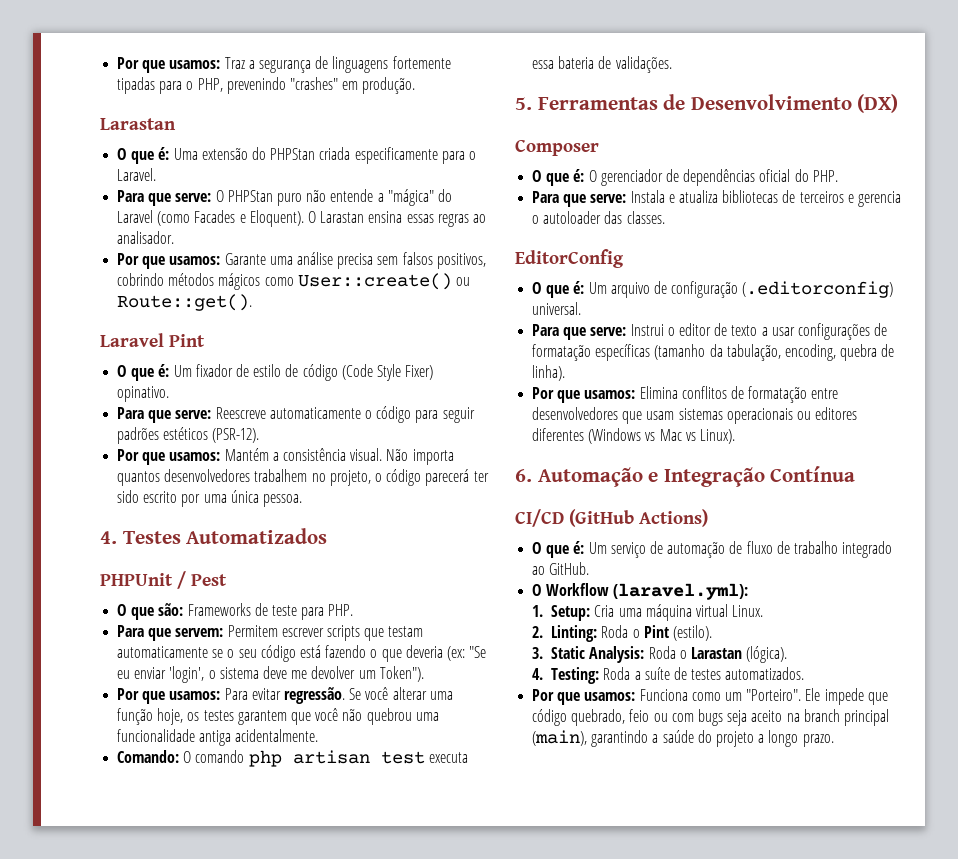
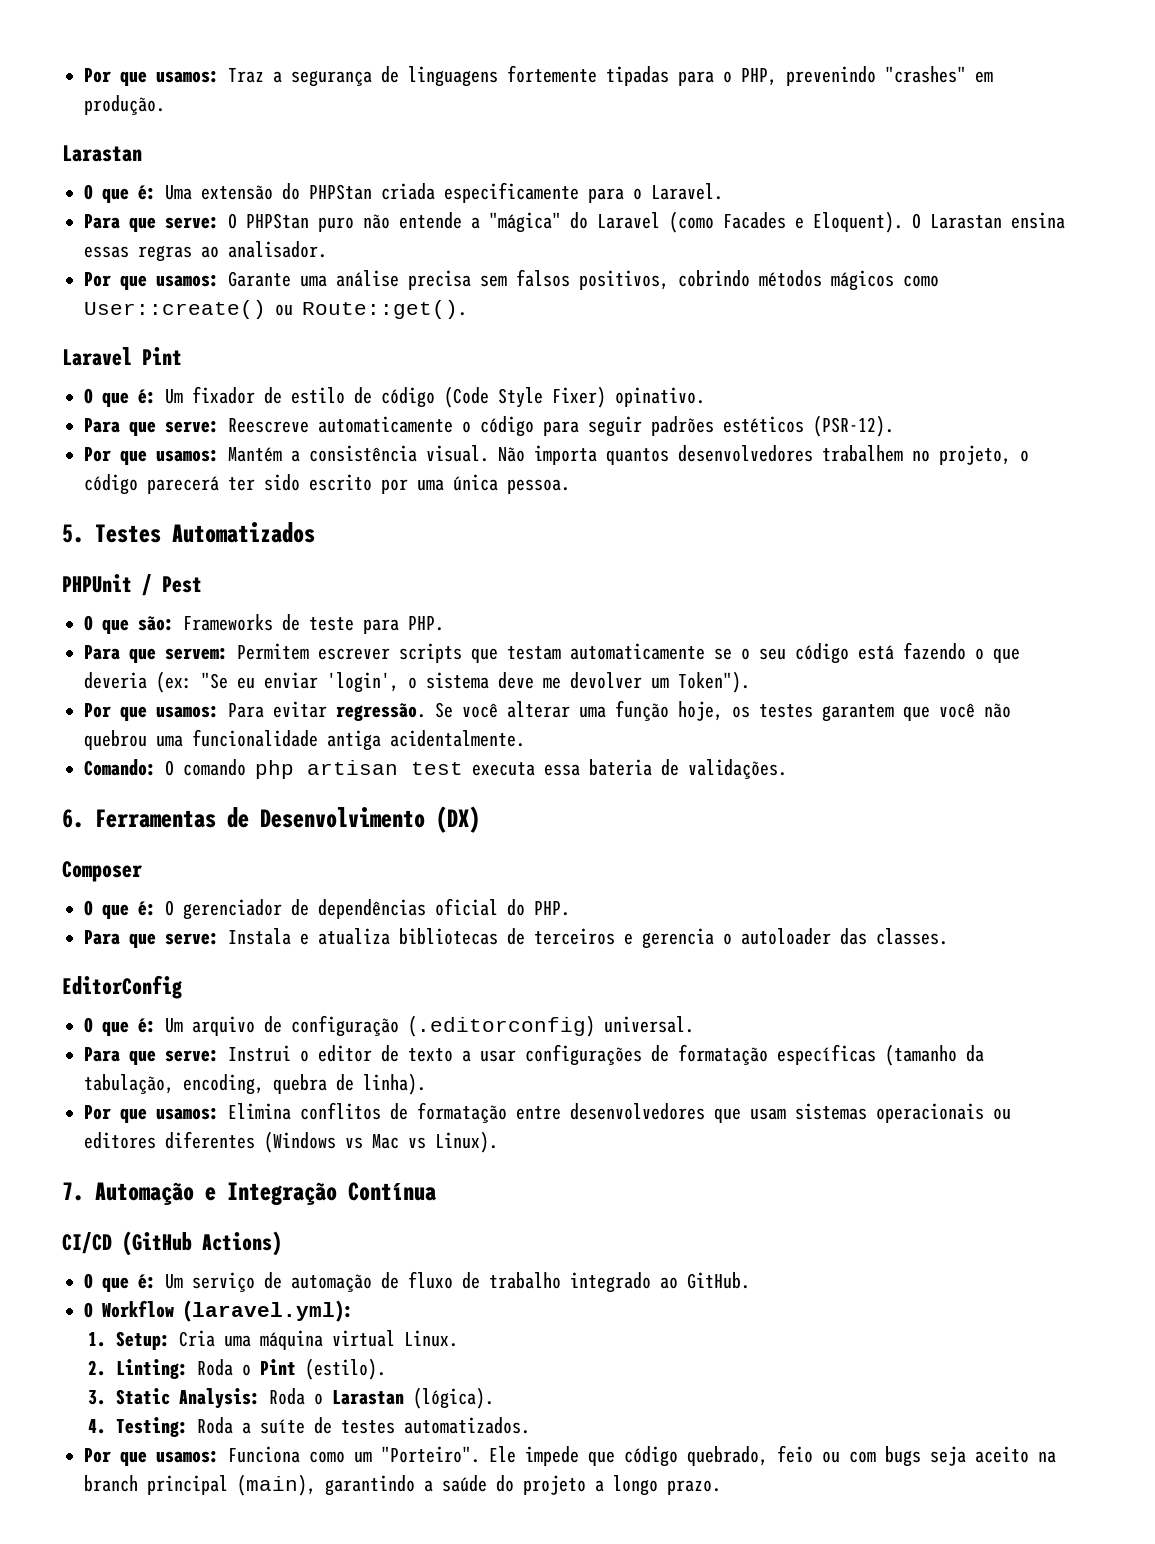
- 4. Testes Automatizados
+ 5. Testes Automatizados
- 5. Ferramentas de Desenvolvimento (DX)
+ 6. Ferramentas de Desenvolvimento (DX)
- 6. Automação e Integração Contínua
+ 7. Automação e Integração Contínua

